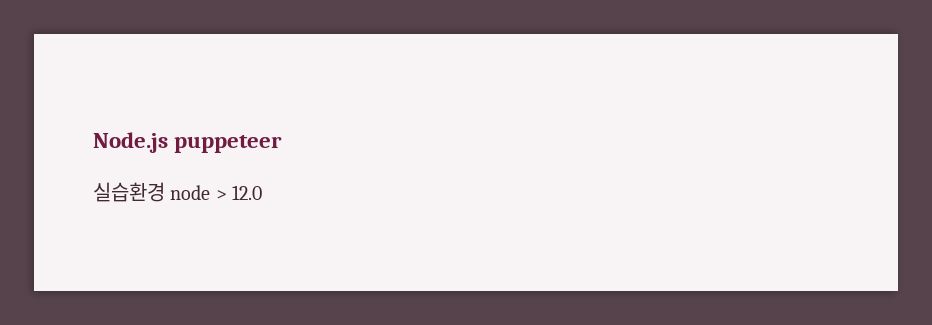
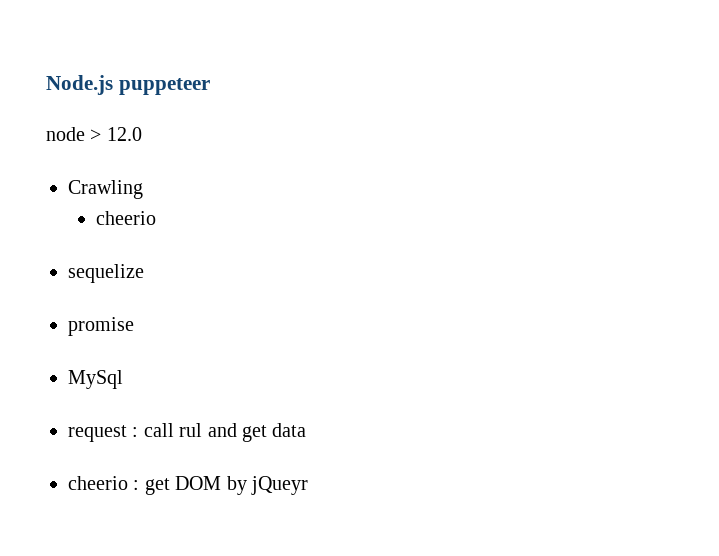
- 실습환경 node > 12.0
+ node > 12.0
+ Crawling
+ cheerio
+ sequelize
+ promise
+ MySql
+ request : call rul and get data
+ cheerio : get DOM by jQueyr

